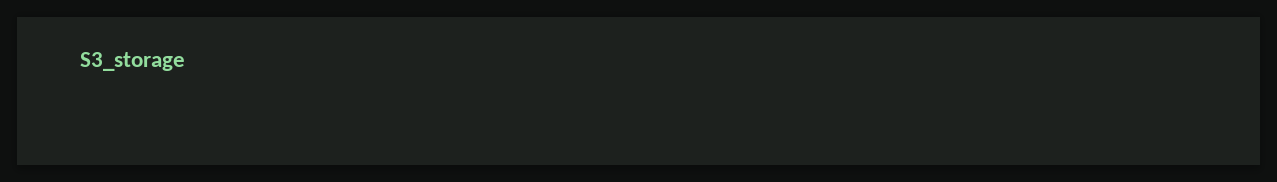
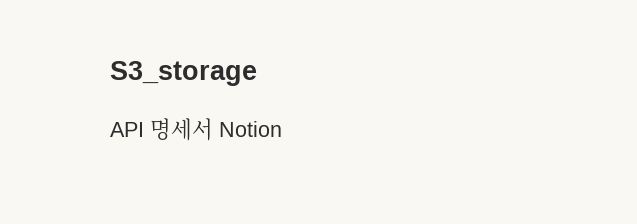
+ API 명세서 Notion

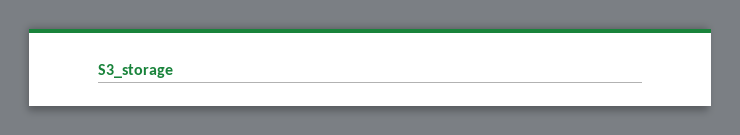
- API 명세서 Notion

